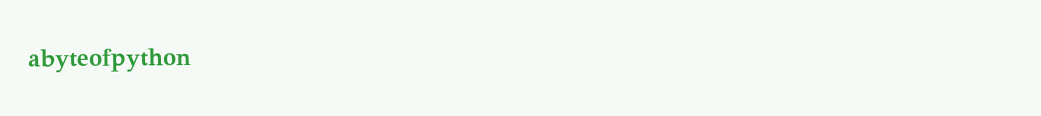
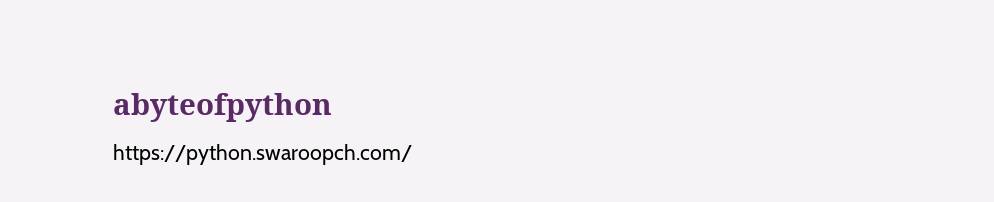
+ https://python.swaroopch.com/

